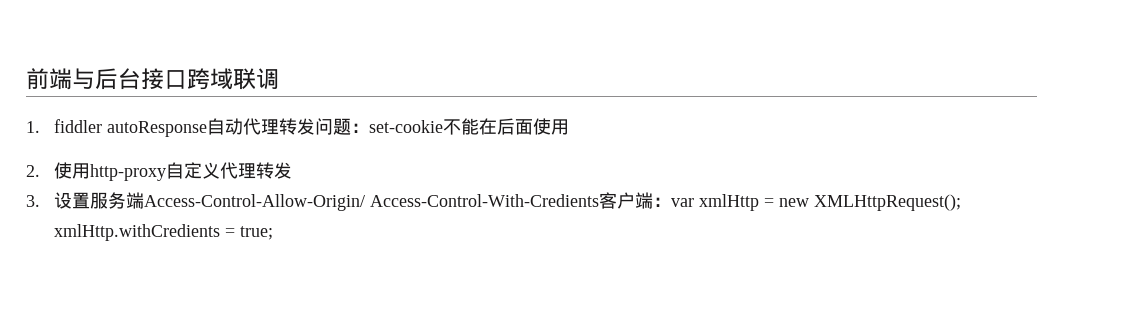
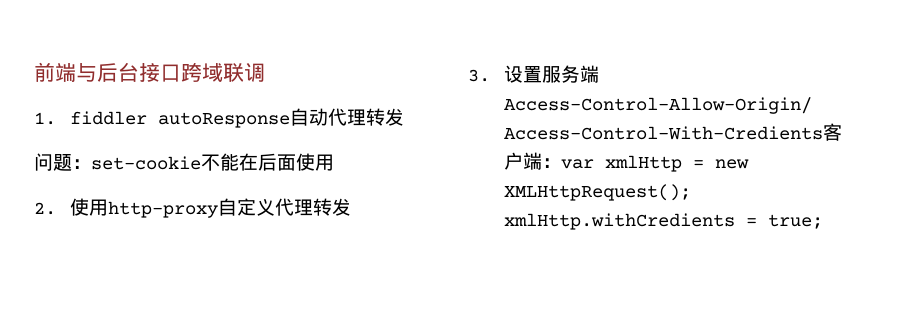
- 1. fiddler autoResponse自动代理转发问题：set-cookie不能在后面使用
+ 1. fiddler autoResponse自动代理转发
+ 问题：set-cookie不能在后面使用

